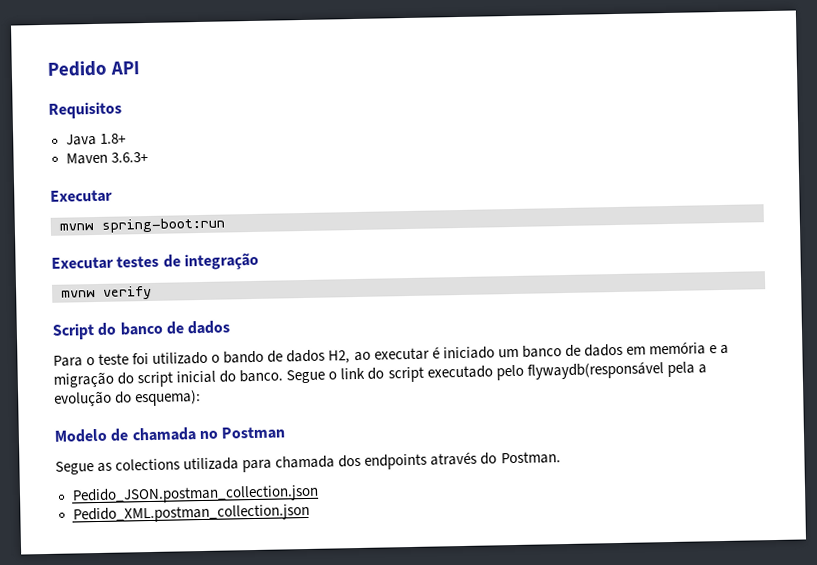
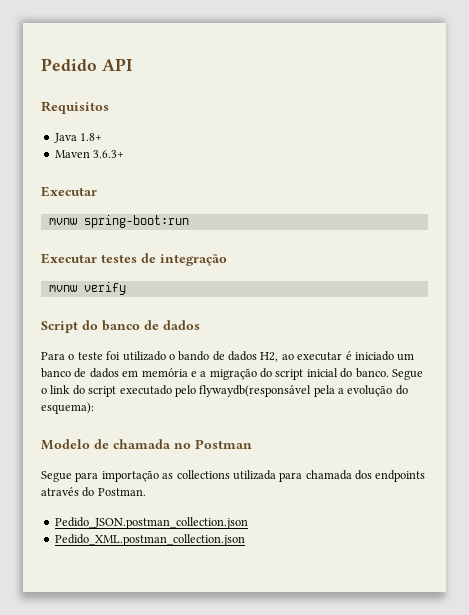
- Segue as colections utilizada para chamada dos endpoints através do Postman.
+ Segue para importação as collections utilizada para chamada dos endpoints através do Postman.

